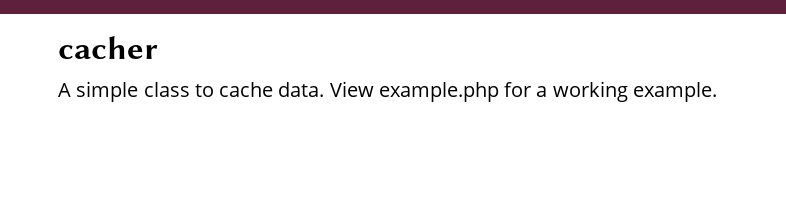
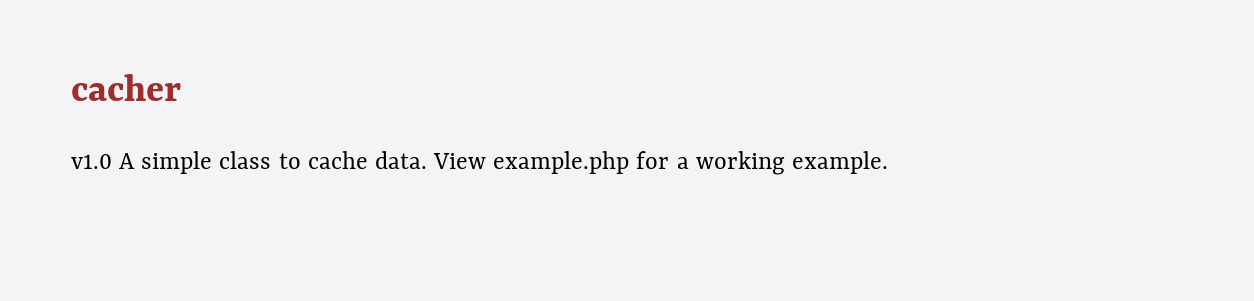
- A simple class to cache data.
+ v1.0 A simple class to cache data.

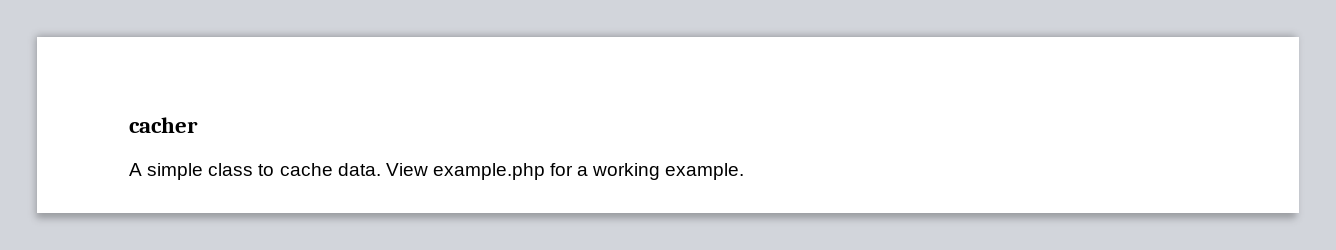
- v1.0 A simple class to cache data.
+ A simple class to cache data.

